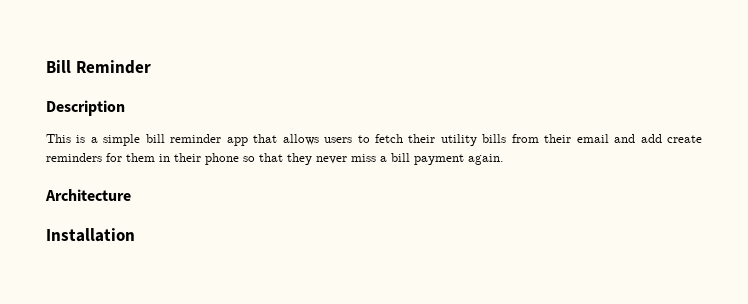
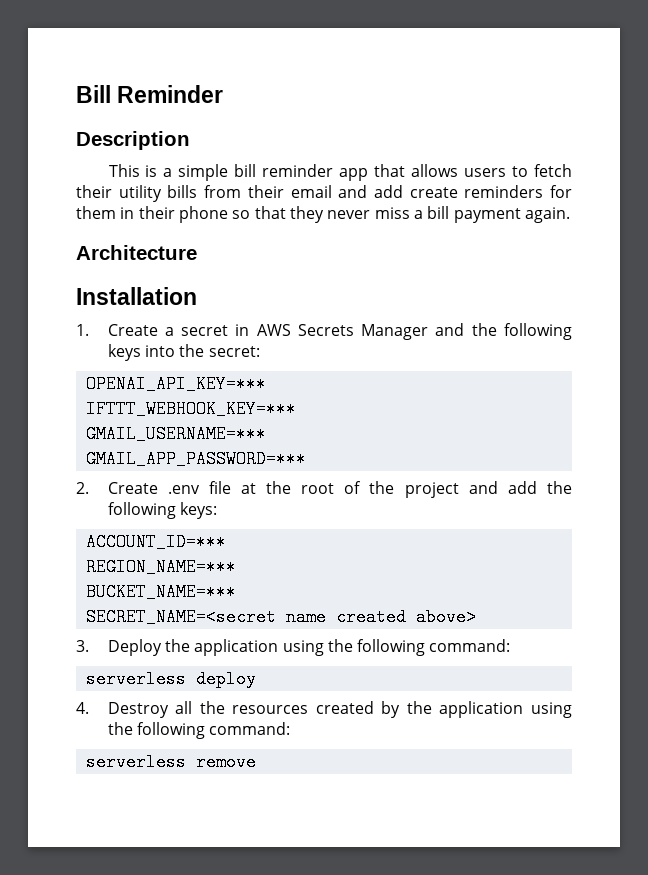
+ 1. Create a secret in AWS Secrets Manager and the following keys into the secret:
+ OPENAI_API_KEY=***
+ IFTTT_WEBHOOK_KEY=***
+ GMAIL_USERNAME=***
+ GMAIL_APP_PASSWORD=***
+ 2. Create .env file at the root of the project and add the following keys:
+ ACCOUNT_ID=***
+ REGION_NAME=***
+ BUCKET_NAME=***
+ SECRET_NAME=<secret name created above>
+ 3. Deploy the application using the following command:
+ serverless deploy
+ 4. Destroy all the resources created by the application using the following command:
+ serverless remove

